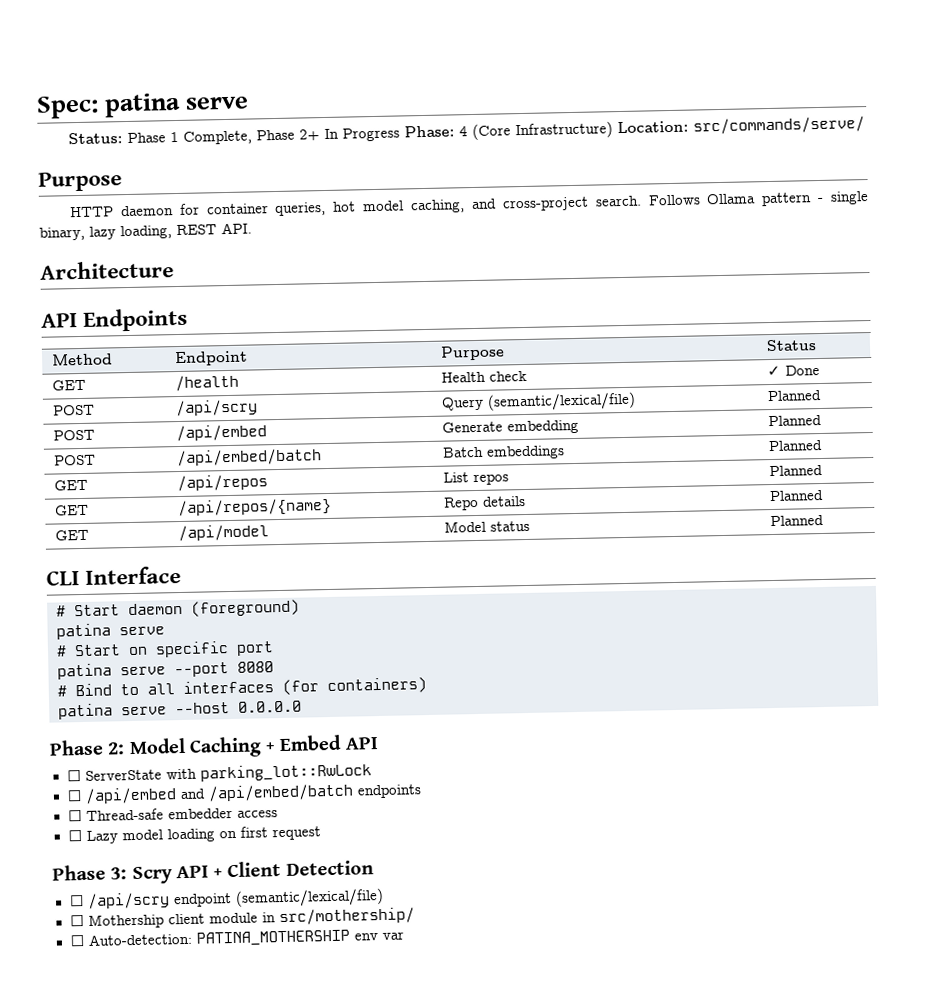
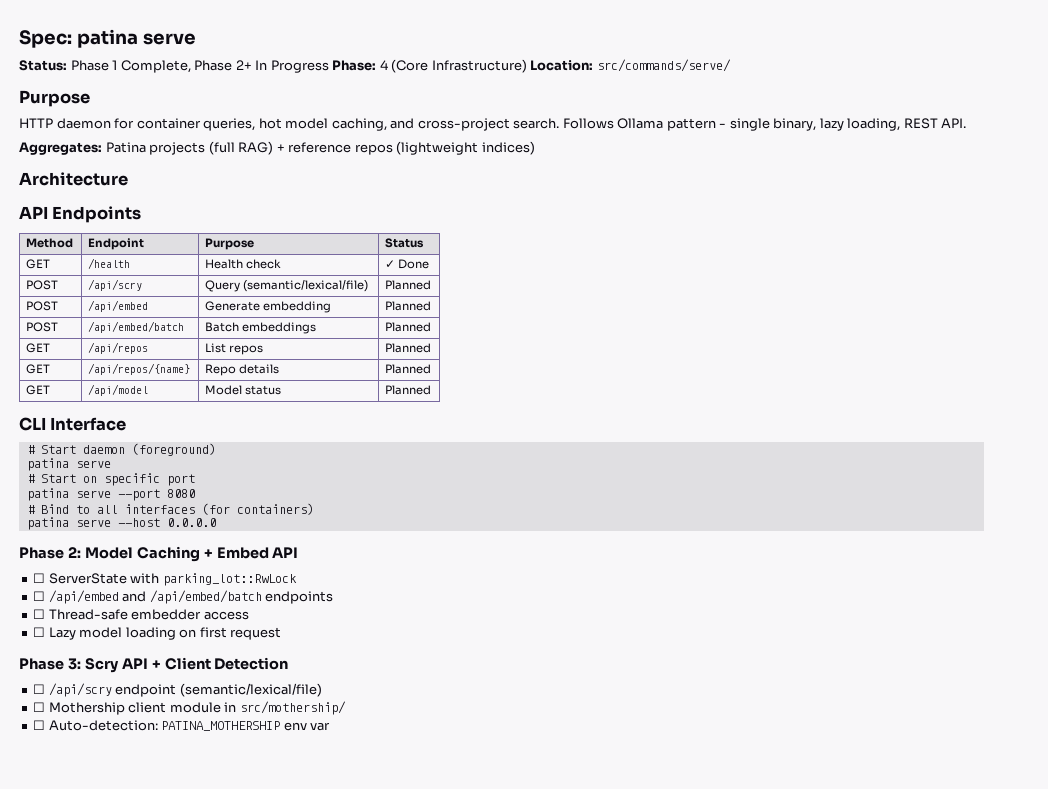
+ Aggregates: Patina projects (full RAG) + reference repos (lightweight indices)

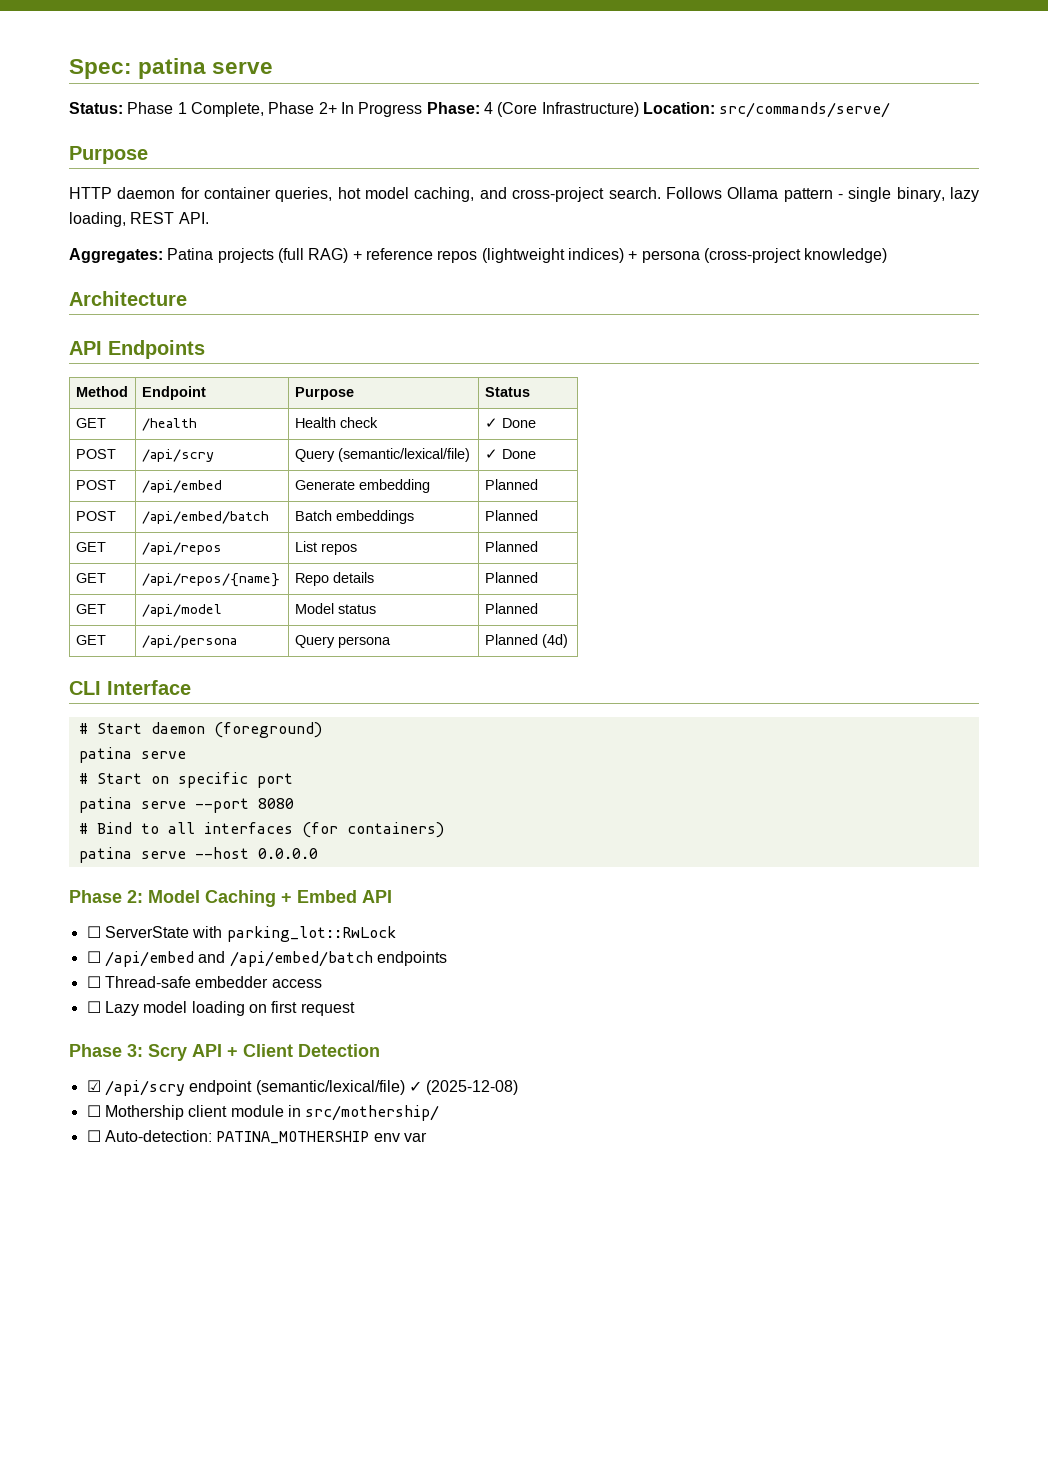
- Aggregates: Patina projects (full RAG) + reference repos (lightweight indices)
+ Aggregates: Patina projects (full RAG) + reference repos (lightweight indices) + persona (cross-project knowledge)
- POST | /api/scry | Query (semantic/lexical/file) | Planned
+ POST | /api/scry | Query (semantic/lexical/file) | ✓ Done
+ GET | /api/persona | Query persona | Planned (4d)
- ☐ /api/scry endpoint (semantic/lexical/file)
+ ☑ /api/scry endpoint (semantic/lexical/file) ✓ (2025-12-08)

